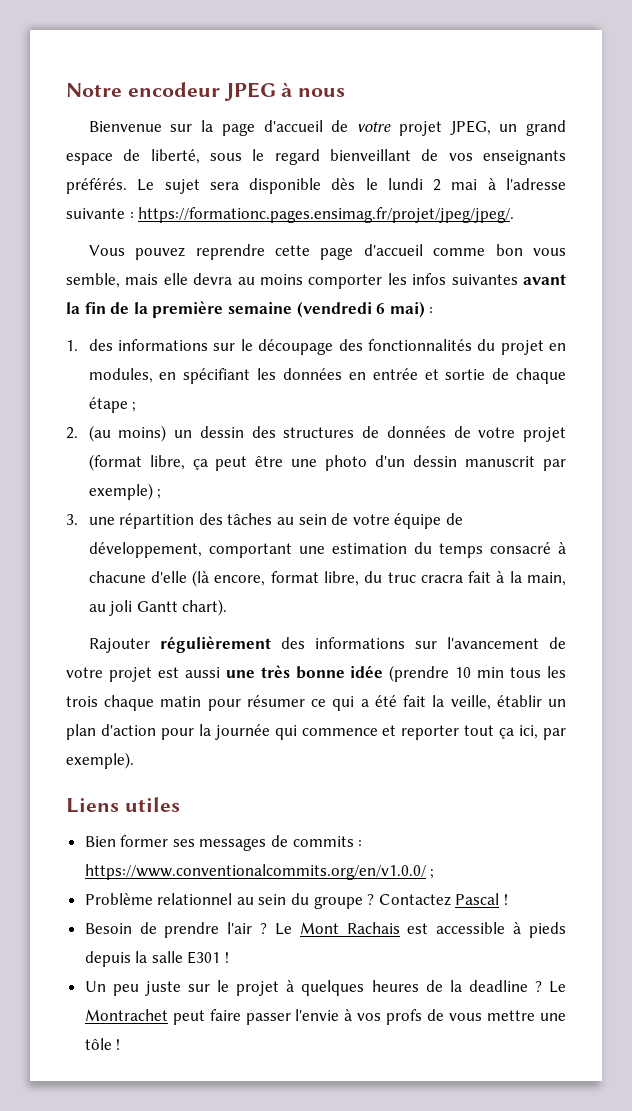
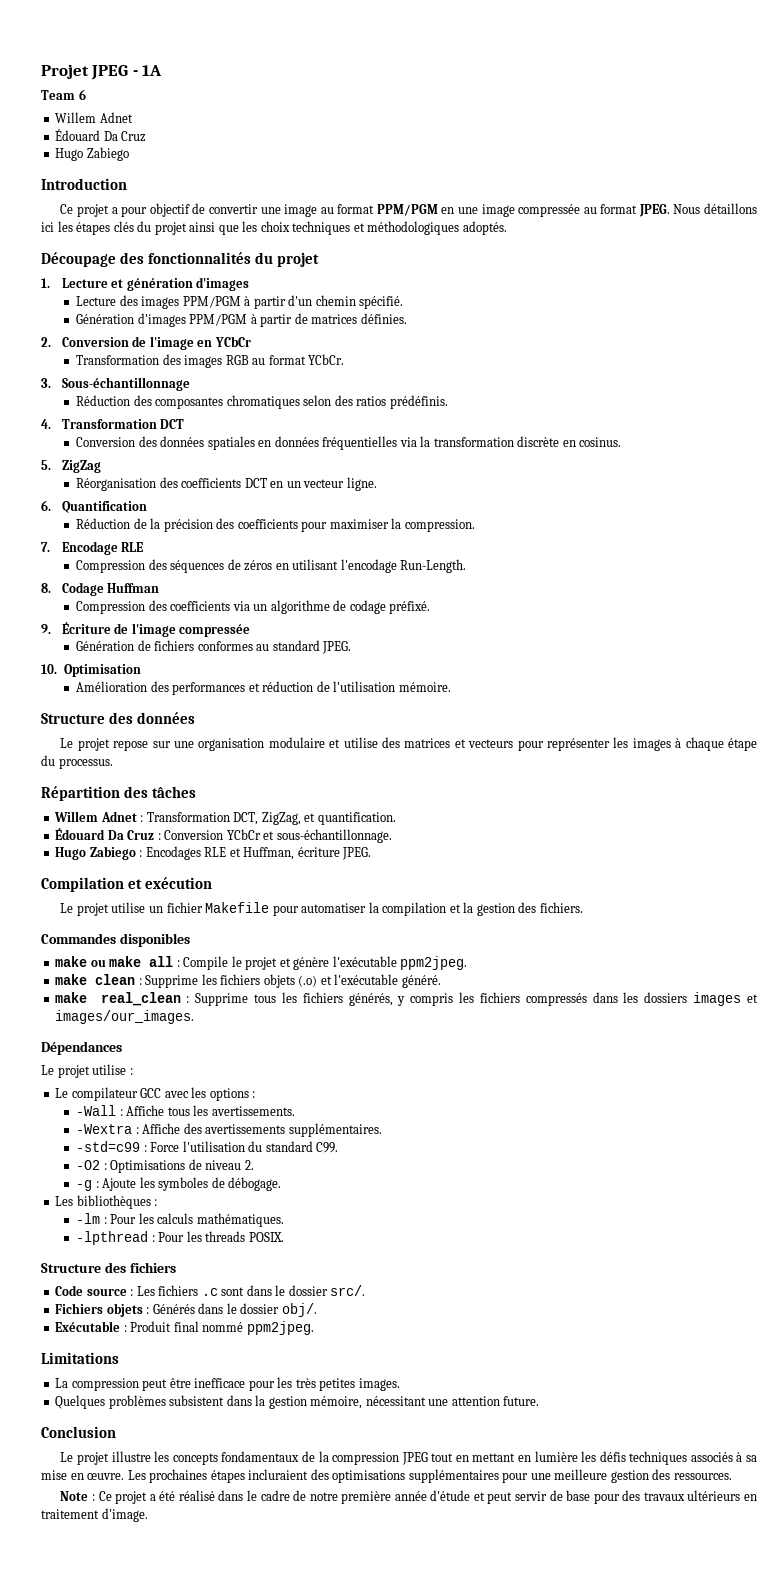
- Notre encodeur JPEG à nous
- Bienvenue sur la page d'accueil de votre projet JPEG, un grand espace de liberté, sous le regard bienveillant de vos enseignants préférés. Le sujet sera disponible dès le lundi 2 mai à l'adresse suivante : https://formationc.pages.ensimag.fr/projet/jpeg/jpeg/.
- Vous pouvez reprendre cette page d'accueil comme bon vous semble, mais elle devra au moins comporter les infos suivantes avant la fin de la première semaine (vendredi 6 mai) :
- 1. des informations sur le découpage des fonctionnalités du projet en modules, en spécifiant les données en entrée et sortie de chaque étape ;
- 2. (au moins) un dessin des structures de données de votre projet (format libre, ça peut être une photo d'un dessin manuscrit par exemple) ;
- 3. une répartition des tâches au sein de votre équipe de développement, comportant une estimation du temps consacré à chacune d'elle (là encore, format libre, du truc cracra fait à la main, au joli Gantt chart).
- Rajouter régulièrement des informations sur l'avancement de votre projet est aussi une très bonne idée (prendre 10 min tous les trois chaque matin pour résumer ce qui a été fait la veille, établir un plan d'action pour la journée qui commence et reporter tout ça ici, par exemple).
- Liens utiles
- Bien former ses messages de commits : https://www.conventionalcommits.org/en/v1.0.0/ ;
- Problème relationnel au sein du groupe ? Contactez Pascal !
- Besoin de prendre l'air ? Le Mont Rachais est accessible à pieds depuis la salle E301 !
- Un peu juste sur le projet à quelques heures de la deadline ? Le Montrachet peut faire passer l'envie à vos profs de vous mettre une tôle !
+ Projet JPEG - 1A
+ Team 6
+ Willem Adnet
+ Édouard Da Cruz
+ Hugo Zabiego
+ Introduction
+ Ce projet a pour objectif de convertir une image au format PPM/PGM en une image compressée au format JPEG. Nous détaillons ici les étapes clés du projet ainsi que les choix techniques et méthodologiques adoptés.
+ Découpage des fonctionnalités du projet
+ 1. Lecture et génération d'images
+ Lecture des images PPM/PGM à partir d'un chemin spécifié.
+ Génération d'images PPM/PGM à partir de matrices définies.
+ 2. Conversion de l'image en YCbCr
+ Transformation des images RGB au format YCbCr.
+ 3. Sous-échantillonnage
+ Réduction des composantes chromatiques selon des ratios prédéfinis.
+ 4. Transformation DCT
+ Conversion des données spatiales en données fréquentielles via la transformation discrète en cosinus.
+ 5. ZigZag
+ Réorganisation des coefficients DCT en un vecteur ligne.
+ 6. Quantification
+ Réduction de la précision des coefficients pour maximiser la compression.
+ 7. Encodage RLE
+ Compression des séquences de zéros en utilisant l'encodage Run-Length.
+ 8. Codage Huffman
+ Compression des coefficients via un algorithme de codage préfixé.
+ 9. Écriture de l'image compressée
+ Génération de fichiers conformes au standard JPEG.
+ 10. Optimisation
+ Amélioration des performances et réduction de l'utilisation mémoire.
+ Structure des données
+ Le projet repose sur une organisation modulaire et utilise des matrices et vecteurs pour représenter les images à chaque étape du processus.
+ Répartition des tâches
+ Willem Adnet : Transformation DCT, ZigZag, et quantification.
+ Édouard Da Cruz : Conversion YCbCr et sous-échantillonnage.
+ Hugo Zabiego : Encodages RLE et Huffman, écriture JPEG.
+ Compilation et exécution
+ Le projet utilise un fichier Makefile pour automatiser la compilation et la gestion des fichiers.
+ Commandes disponibles
+ make ou make all : Compile le projet et génère l'exécutable ppm2jpeg.
+ make clean : Supprime les fichiers objets (.o) et l'exécutable généré.
+ make real_clean : Supprime tous les fichiers générés, y compris les fichiers compressés dans les dossiers images et images/our_images.
+ Dépendances
+ Le projet utilise :
+ Le compilateur GCC avec les options :
+ -Wall : Affiche tous les avertissements.
+ -Wextra : Affiche des avertissements supplémentaires.
+ -std=c99 : Force l'utilisation du standard C99.
+ -O2 : Optimisations de niveau 2.
+ -g : Ajoute les symboles de débogage.
+ Les bibliothèques :
+ -lm : Pour les calculs mathématiques.
+ -lpthread : Pour les threads POSIX.
+ Structure des fichiers
+ Code source : Les fichiers .c sont dans le dossier src/.
+ Fichiers objets : Générés dans le dossier obj/.
+ Exécutable : Produit final nommé ppm2jpeg.
+ Limitations
+ La compression peut être inefficace pour les très petites images.
+ Quelques problèmes subsistent dans la gestion mémoire, nécessitant une attention future.
+ Conclusion
+ Le projet illustre les concepts fondamentaux de la compression JPEG tout en mettant en lumière les défis techniques associés à sa mise en œuvre. Les prochaines étapes incluraient des optimisations supplémentaires pour une meilleure gestion des ressources.
+ Note : Ce projet a été réalisé dans le cadre de notre première année d'étude et peut servir de base pour des travaux ultérieurs en traitement d'image.

